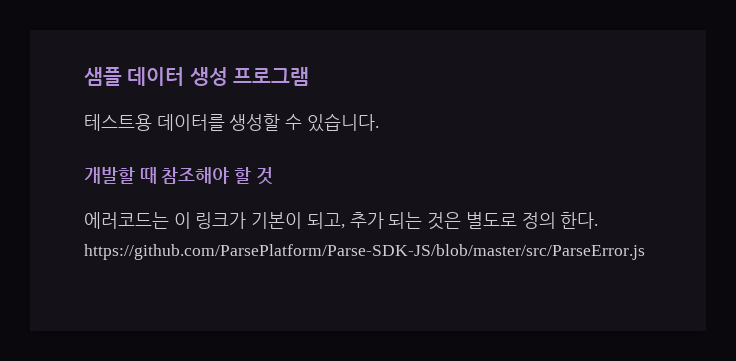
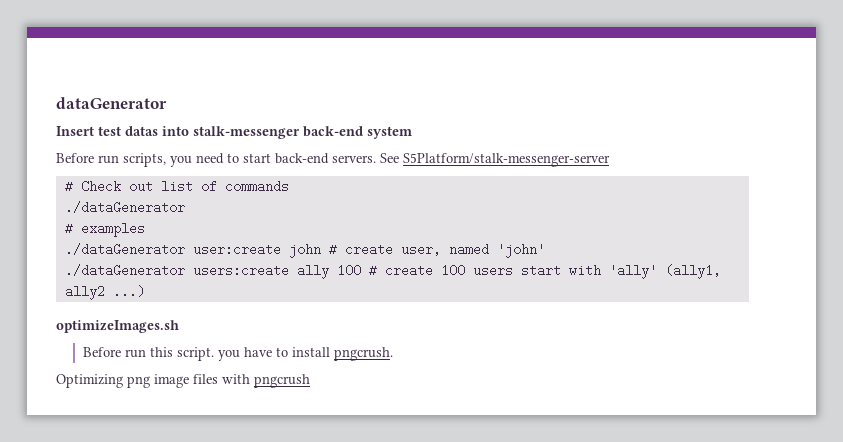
- 샘플 데이터 생성 프로그램
- 테스트용 데이터를 생성할 수 있습니다.
- 개발할 때 참조해야 할 것
- 에러코드는 이 링크가 기본이 되고, 추가 되는 것은 별도로 정의 한다. https://github.com/ParsePlatform/Parse-SDK-JS/blob/master/src/ParseError.js
+ dataGenerator
+ Insert test datas into stalk-messenger back-end system
+ Before run scripts, you need to start back-end servers. See S5Platform/stalk-messenger-server
+ # Check out list of commands
+ ./dataGenerator
+ # examples
+ ./dataGenerator user:create john # create user, named 'john'
+ ./dataGenerator users:create ally 100 # create 100 users start with 'ally' (ally1, ally2 ...)
+ optimizeImages.sh
+ Before run this script. you have to install pngcrush.
+ Optimizing png image files with pngcrush

